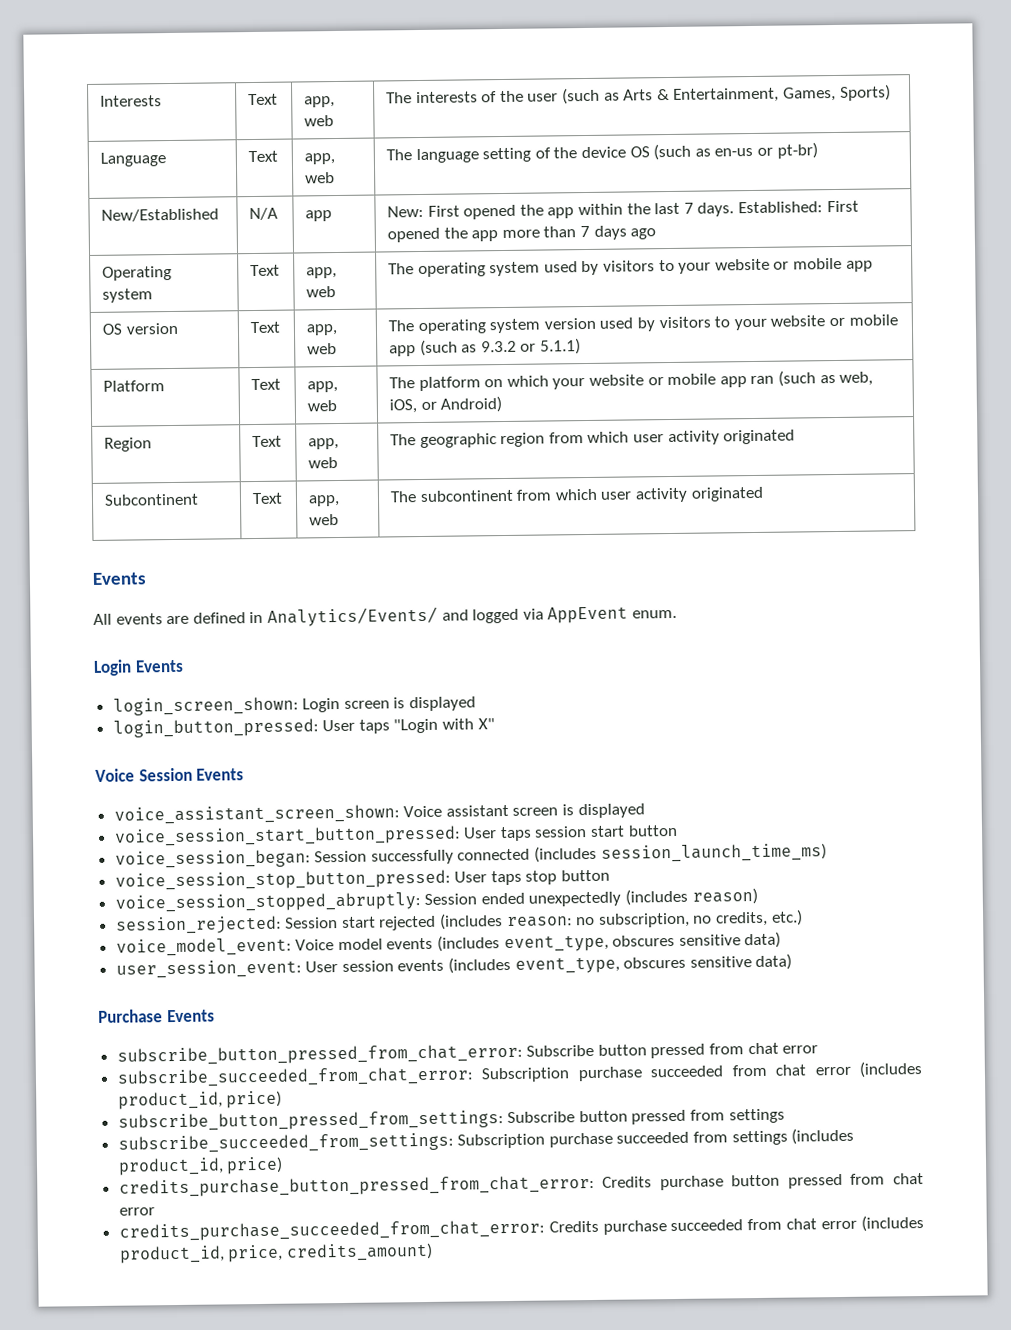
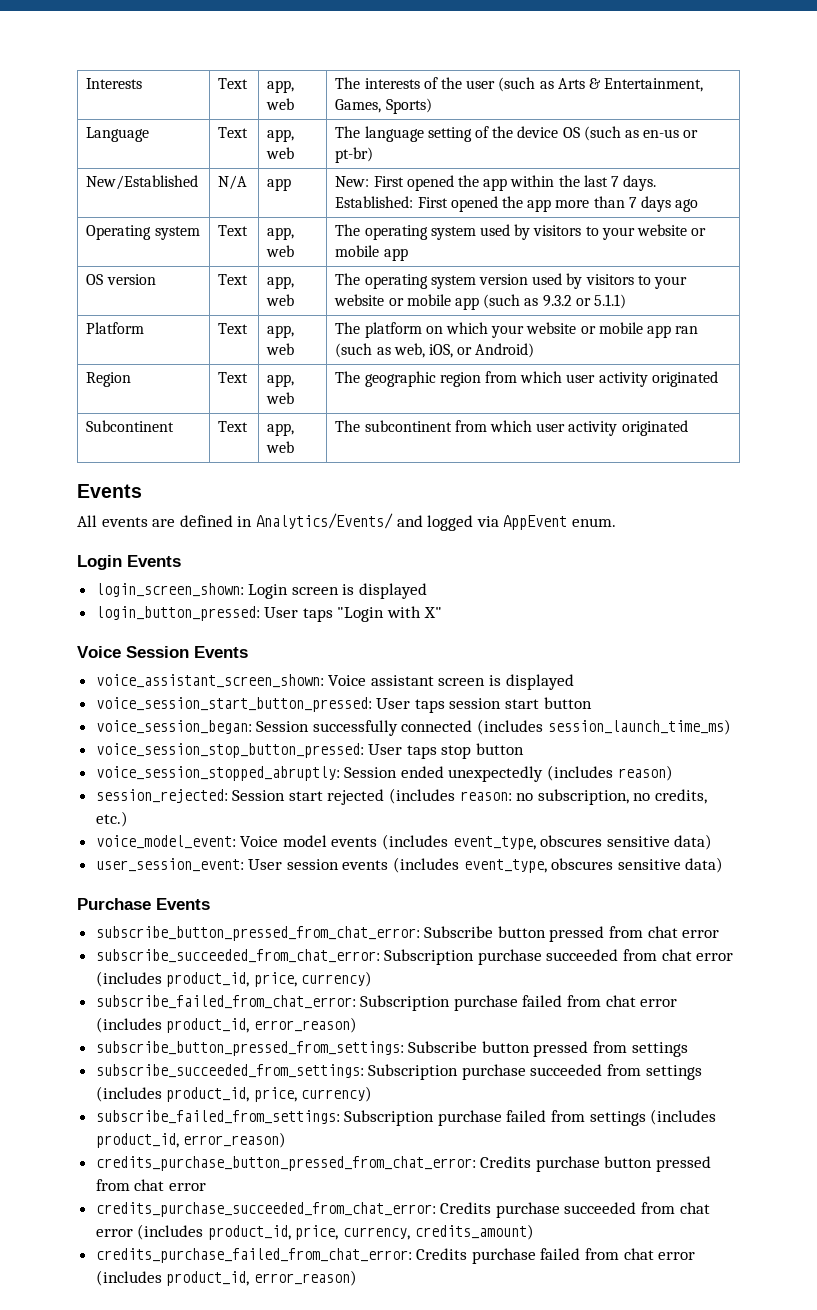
- subscribe_succeeded_from_chat_error: Subscription purchase succeeded from chat error (includes product_id, price)
+ subscribe_succeeded_from_chat_error: Subscription purchase succeeded from chat error (includes product_id, price, currency)
+ subscribe_failed_from_chat_error: Subscription purchase failed from chat error (includes product_id, error_reason)
- subscribe_succeeded_from_settings: Subscription purchase succeeded from settings (includes product_id, price)
+ subscribe_succeeded_from_settings: Subscription purchase succeeded from settings (includes product_id, price, currency)
+ subscribe_failed_from_settings: Subscription purchase failed from settings (includes product_id, error_reason)
- credits_purchase_succeeded_from_chat_error: Credits purchase succeeded from chat error (includes product_id, price, credits_amount)
+ credits_purchase_succeeded_from_chat_error: Credits purchase succeeded from chat error (includes product_id, price, currency, credits_amount)
+ credits_purchase_failed_from_chat_error: Credits purchase failed from chat error (includes product_id, error_reason)

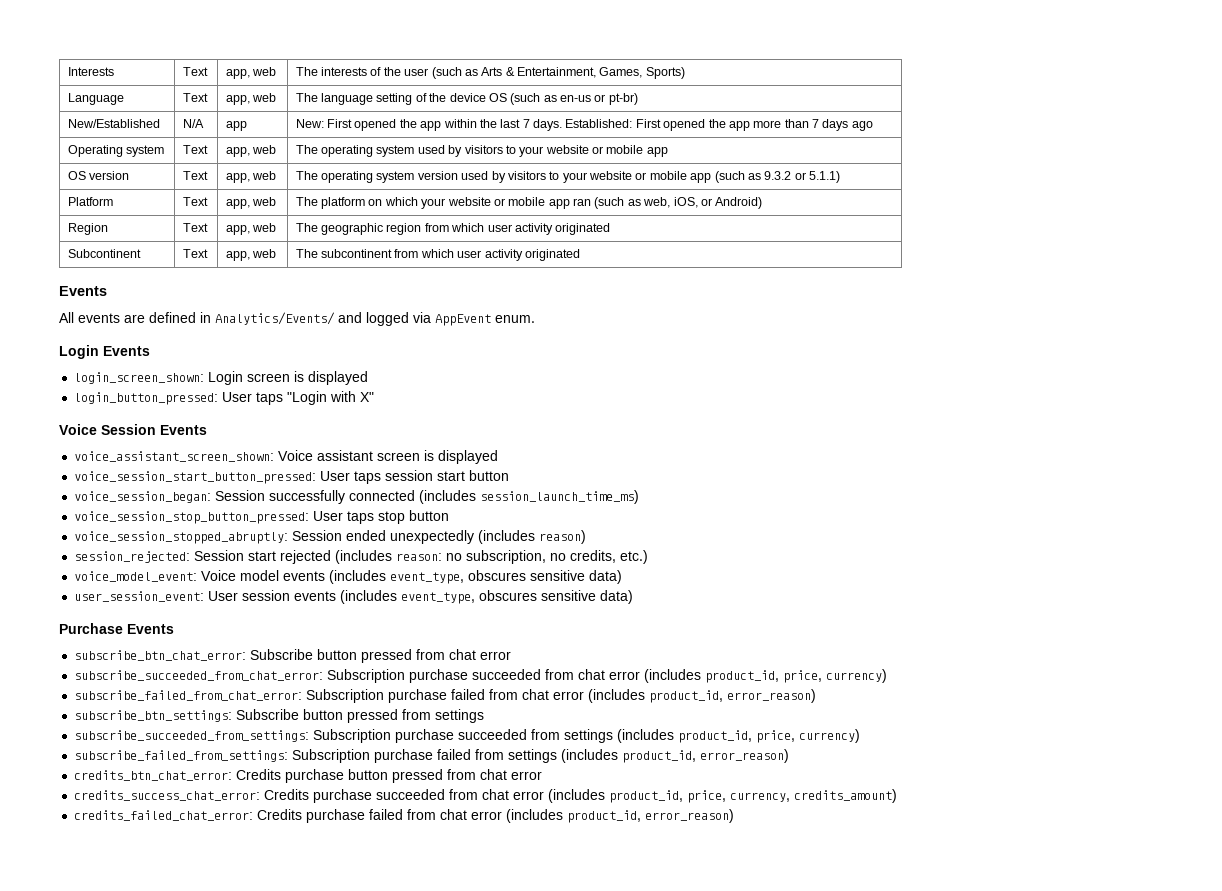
- subscribe_button_pressed_from_chat_error: Subscribe button pressed from chat error
+ subscribe_btn_chat_error: Subscribe button pressed from chat error
- subscribe_button_pressed_from_settings: Subscribe button pressed from settings
+ subscribe_btn_settings: Subscribe button pressed from settings
- credits_purchase_button_pressed_from_chat_error: Credits purchase button pressed from chat error
+ credits_btn_chat_error: Credits purchase button pressed from chat error
- credits_purchase_succeeded_from_chat_error: Credits purchase succeeded from chat error (includes product_id, price, currency, credits_amount)
+ credits_success_chat_error: Credits purchase succeeded from chat error (includes product_id, price, currency, credits_amount)
- credits_purchase_failed_from_chat_error: Credits purchase failed from chat error (includes product_id, error_reason)
+ credits_failed_chat_error: Credits purchase failed from chat error (includes product_id, error_reason)

